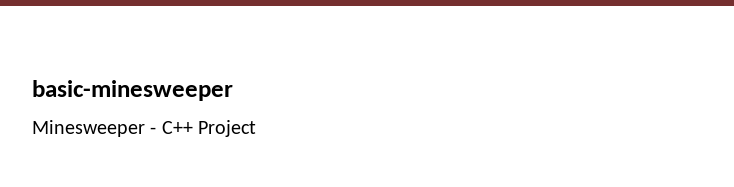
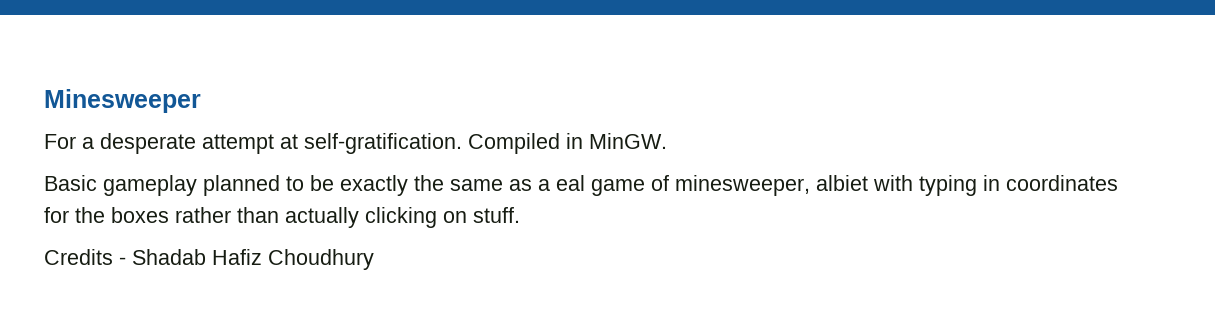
- basic-minesweeper
- Minesweeper - C++ Project
+ Minesweeper
+ For a desperate attempt at self-gratification. Compiled in MinGW.
+ Basic gameplay planned to be exactly the same as a eal game of minesweeper, albiet with typing in coordinates for the boxes rather than actually clicking on stuff.
+ Credits - Shadab Hafiz Choudhury

